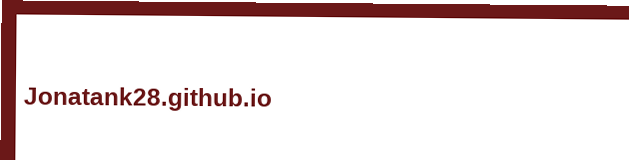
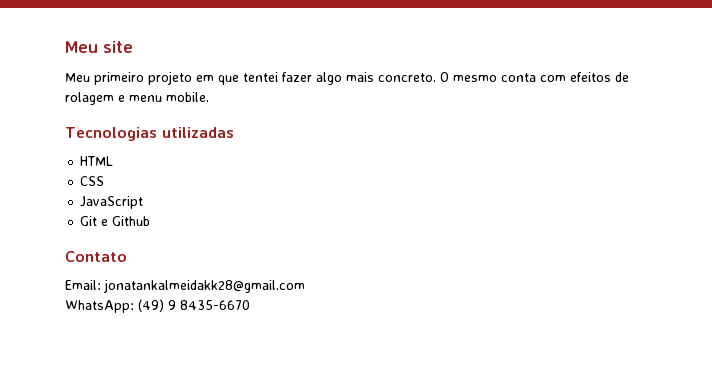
- Jonatank28.github.io
+ Meu site
+ Meu primeiro projeto em que tentei fazer algo mais concreto. O mesmo conta com efeitos de rolagem e menu mobile.
+ Tecnologias utilizadas
+ HTML
+ CSS
+ JavaScript
+ Git e Github
+ Contato
+ Email: jonatankalmeidakk28@gmail.com
+ WhatsApp: (49) 9 8435-6670

